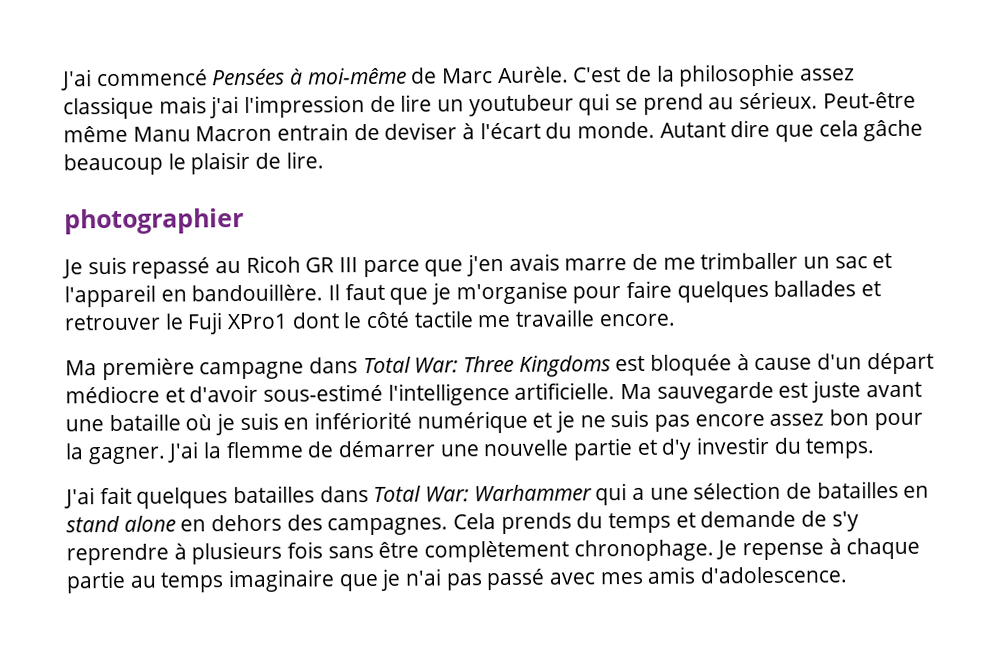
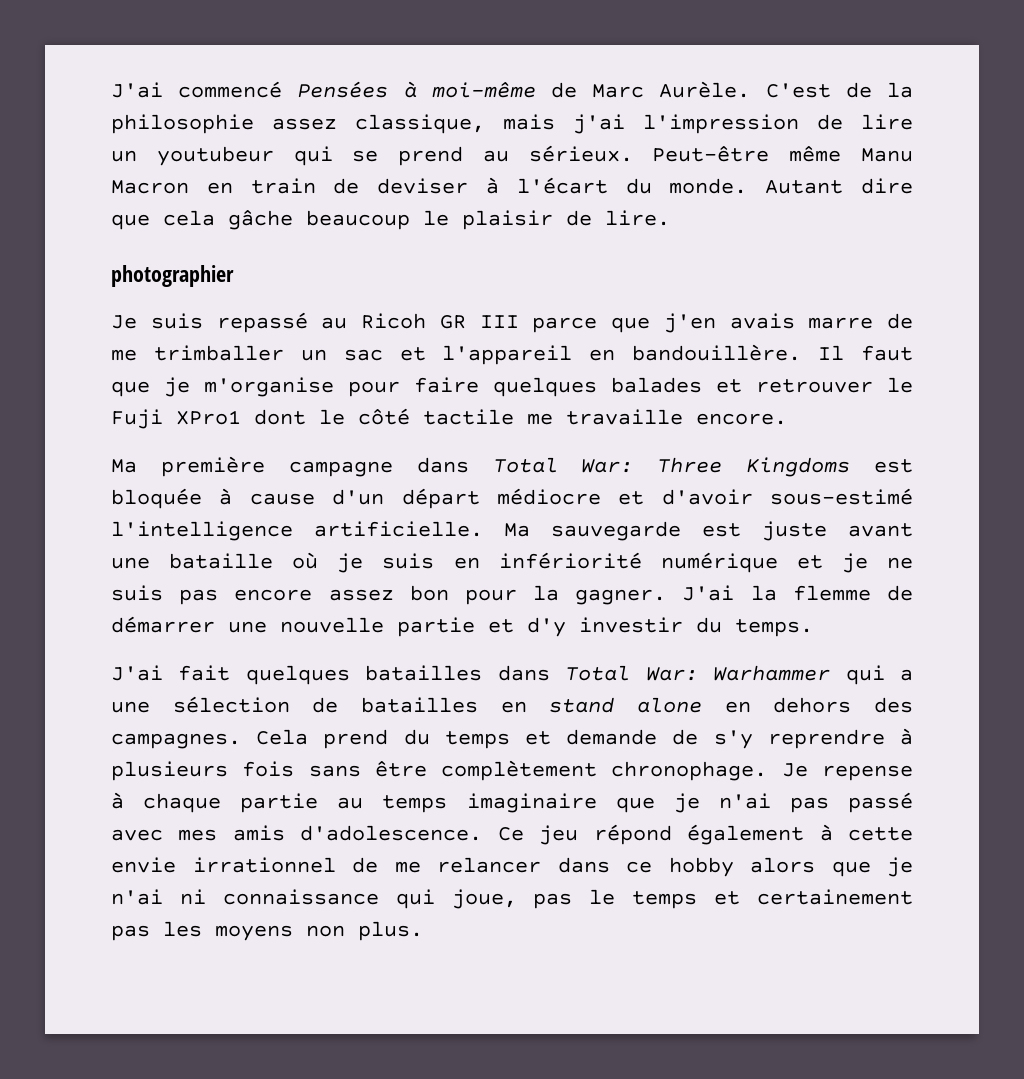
- C'est de la philosophie assez classique mais j'ai l'impression de lire un youtubeur qui se prend au sérieux.
+ C'est de la philosophie assez classique, mais j'ai l'impression de lire un youtubeur qui se prend au sérieux.
- Peut-être même Manu Macron entrain de deviser à l'écart du monde.
+ Peut-être même Manu Macron en train de deviser à l'écart du monde.
- Il faut que je m'organise pour faire quelques ballades et retrouver le Fuji XPro1 dont le côté tactile me travaille encore.
+ Il faut que je m'organise pour faire quelques balades et retrouver le Fuji XPro1 dont le côté tactile me travaille encore.
- Cela prends du temps et demande de s'y reprendre à plusieurs fois sans être complètement chronophage.
+ Cela prend du temps et demande de s'y reprendre à plusieurs fois sans être complètement chronophage.
+ Ce jeu répond également à cette envie irrationnel de me relancer dans ce hobby alors que je n'ai ni connaissance qui joue, pas le temps et certainement pas les moyens non plus.

